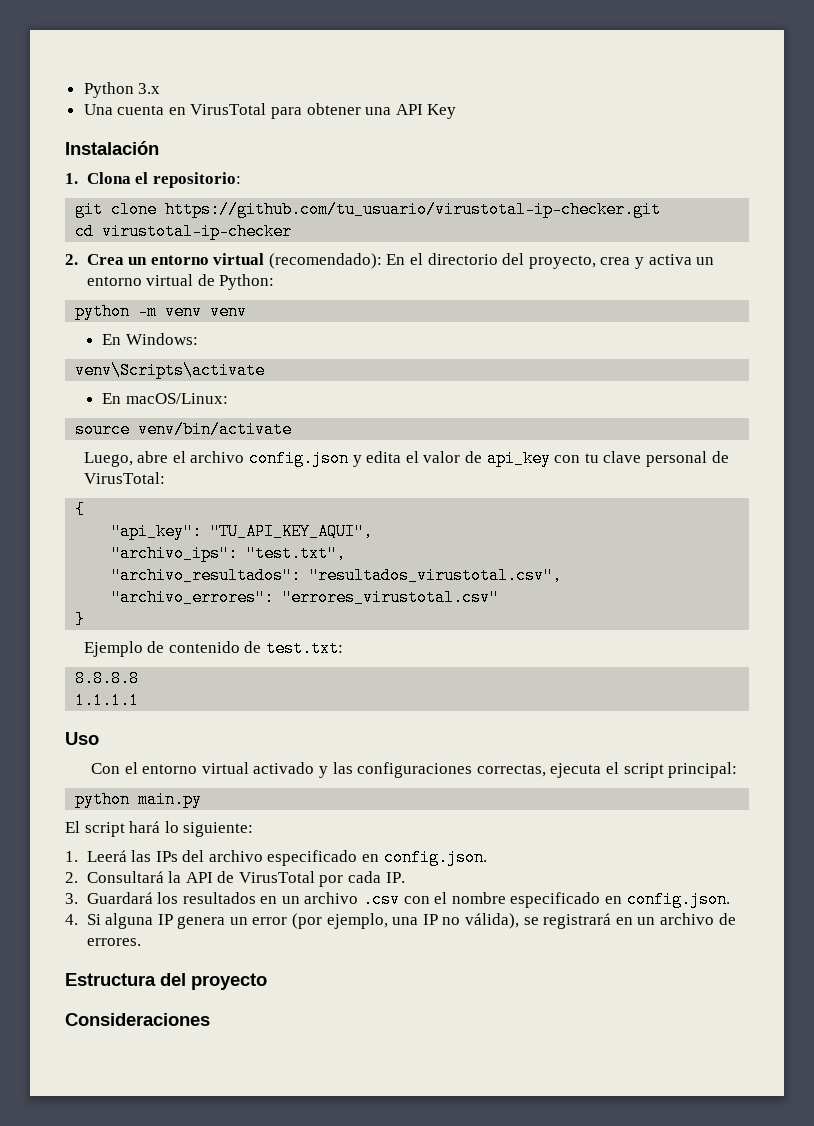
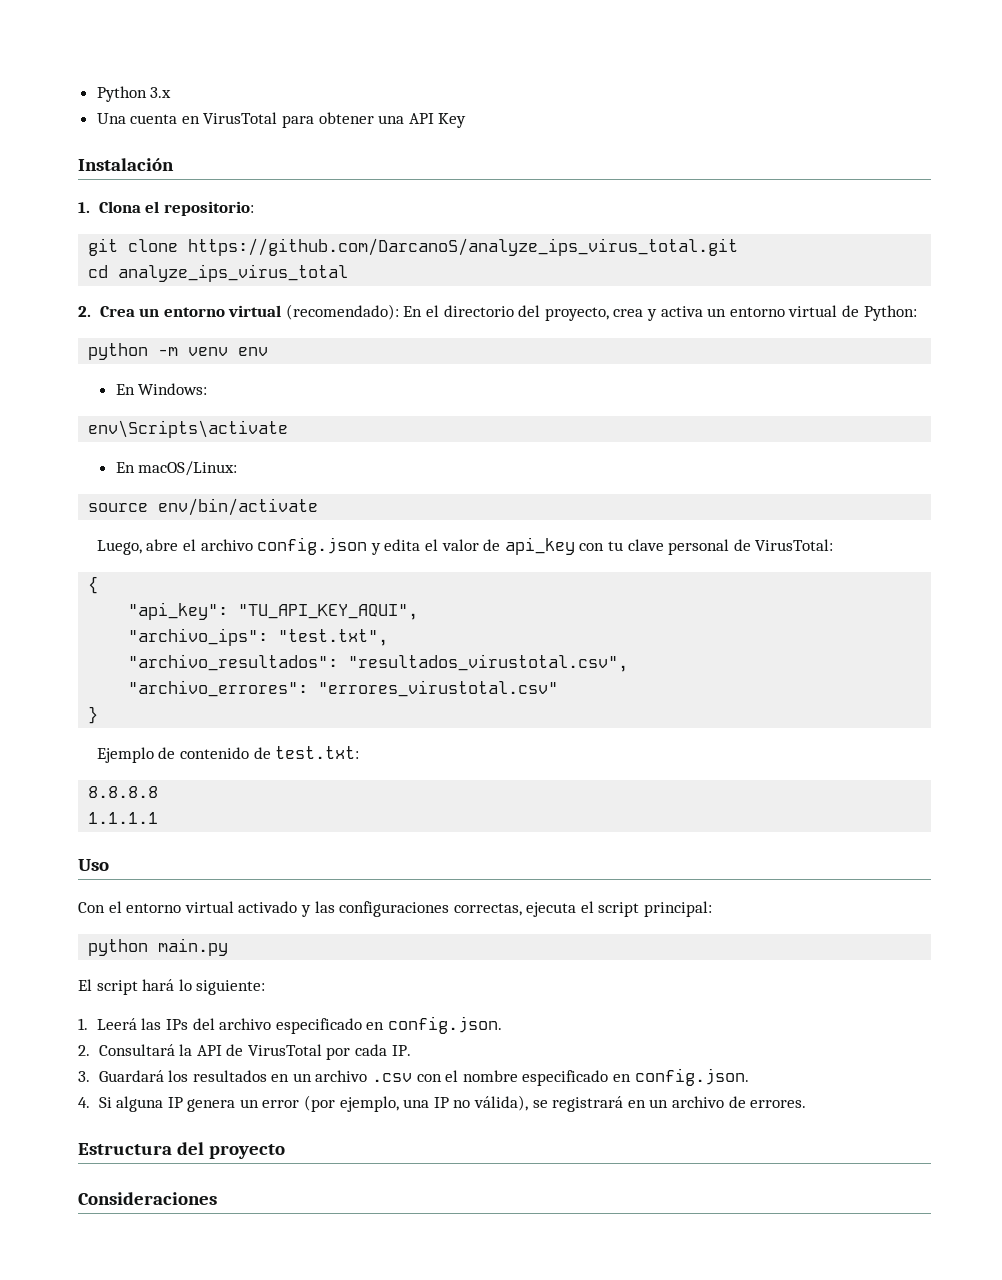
- git clone https://github.com/tu_usuario/virustotal-ip-checker.git
+ git clone https://github.com/DarcanoS/analyze_ips_virus_total.git
- cd virustotal-ip-checker
+ cd analyze_ips_virus_total
- python -m venv venv
+ python -m venv env
- venv\Scripts\activate
+ env\Scripts\activate
- source venv/bin/activate
+ source env/bin/activate

